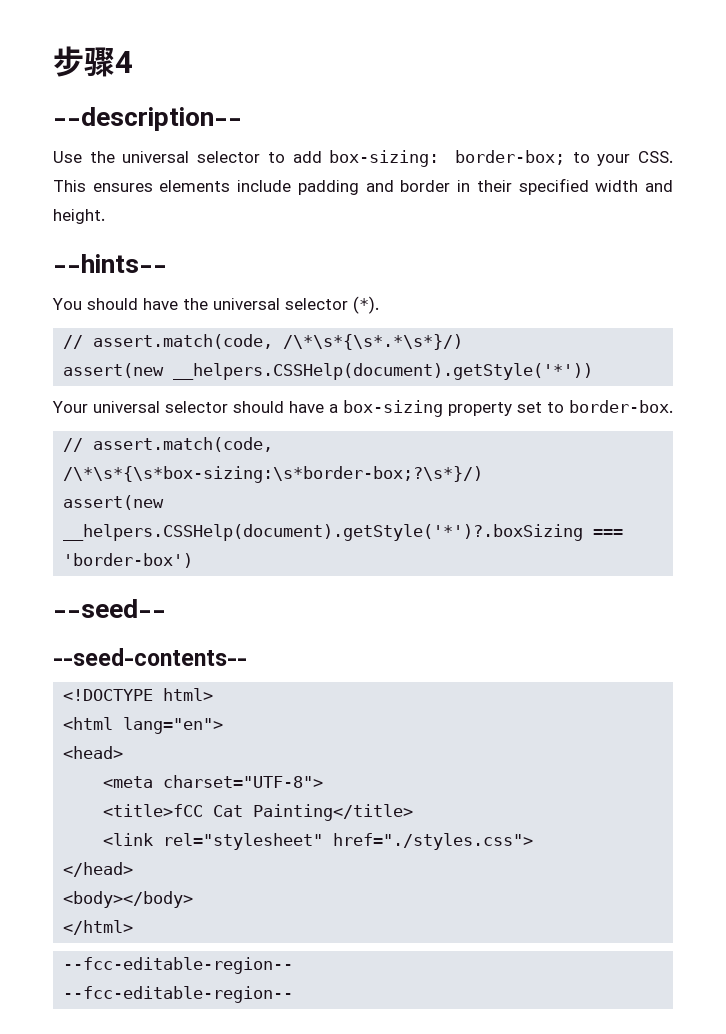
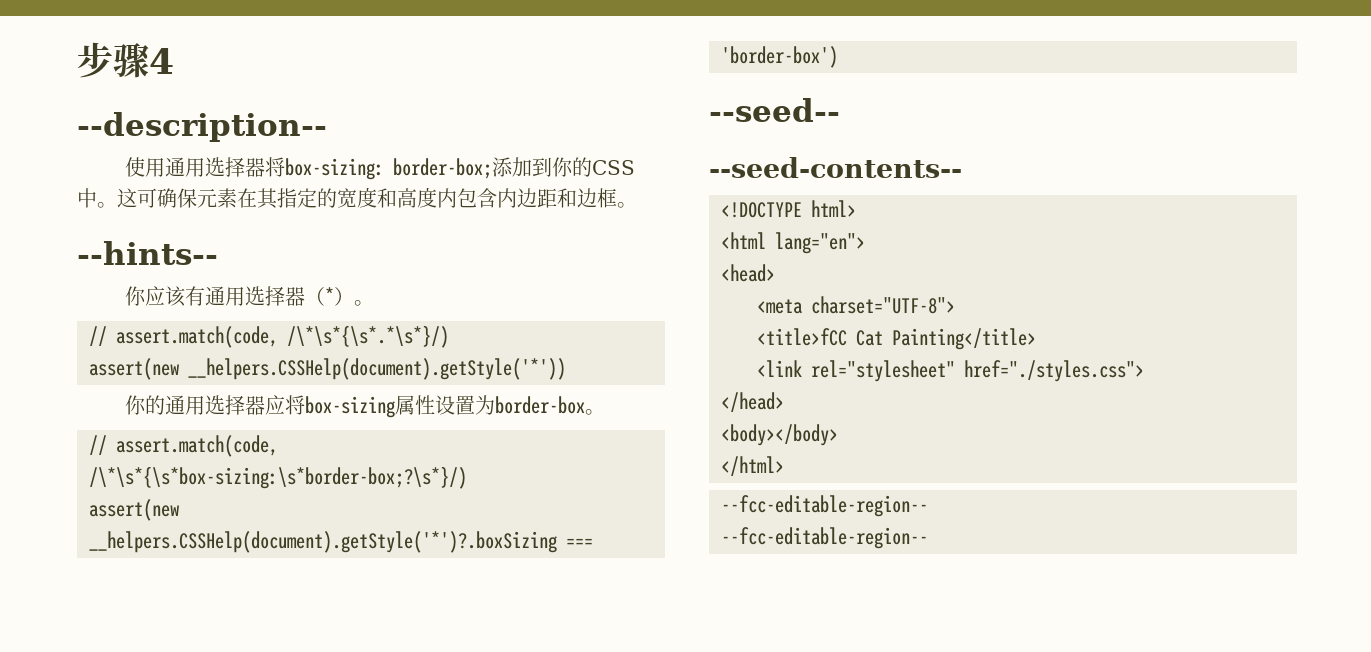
- Use the universal selector to add box-sizing: border-box; to your CSS. This ensures elements include padding and border in their specified width and height.
+ 使用通用选择器将box-sizing: border-box;添加到你的CSS中。这可确保元素在其指定的宽度和高度内包含内边距和边框。
  --hints--
- You should have the universal selector (*).
+ 你应该有通用选择器（*）。
- Your universal selector should have a box-sizing property set to border-box.
+ 你的通用选择器应将box-sizing属性设置为border-box。

